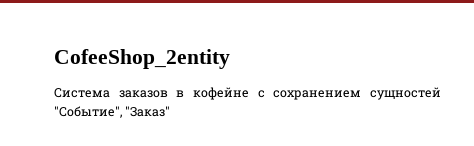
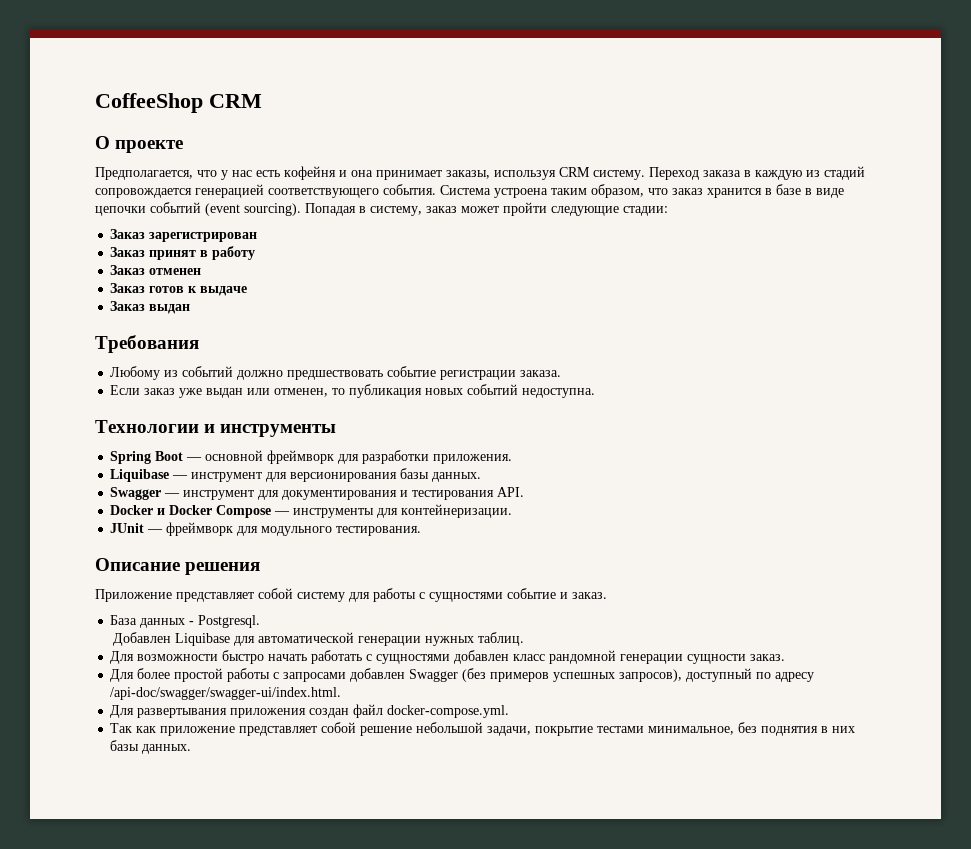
- CofeeShop_2entity
- Система заказов в кофейне с сохранением сущностей "Событие", "Заказ"
+ CoffeeShop CRM
+ О проекте
+ Предполагается, что у нас есть кофейня и она принимает заказы, используя CRM систему. Переход заказа в каждую из стадий сопровождается генерацией соответствующего события. Система устроена таким образом, что заказ хранится в базе в виде цепочки событий (event sourcing). Попадая в систему, заказ может пройти следующие стадии:
+ Заказ зарегистрирован
+ Заказ принят в работу
+ Заказ отменен
+ Заказ готов к выдаче
+ Заказ выдан
+ Требования
+ Любому из событий должно предшествовать событие регистрации заказа.
+ Если заказ уже выдан или отменен, то публикация новых событий недоступна.
+ Технологии и инструменты
+ Spring Boot — основной фреймворк для разработки приложения.
+ Liquibase — инструмент для версионирования базы данных.
+ Swagger — инструмент для документирования и тестирования API.
+ Docker и Docker Compose — инструменты для контейнеризации.
+ JUnit — фреймворк для модульного тестирования.
+ Описание решения
+ Приложение представляет собой систему для работы с сущностями событие и заказ.
+ База данных - Postgresql.
+ Добавлен Liquibase для автоматической генерации нужных таблиц.
+ Для возможности быстро начать работать с сущностями добавлен класс рандомной генерации сущности заказ.
+ Для более простой работы с запросами добавлен Swagger (без примеров успешных запросов), доступный по адресу /api-doc/swagger/swagger-ui/index.html.
+ Для развертывания приложения создан файл docker-compose.yml.
+ Так как приложение представляет собой решение небольшой задачи, покрытие тестами минимальное, без поднятия в них базы данных.

